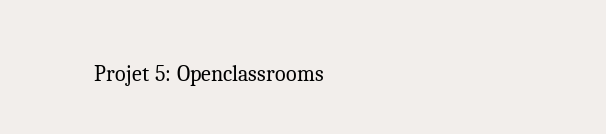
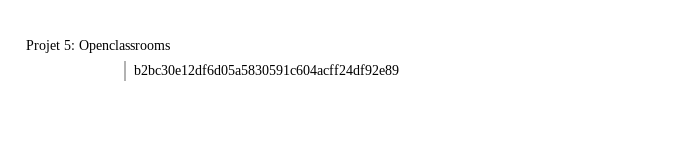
+ b2bc30e12df6d05a5830591c604acff24df92e89

